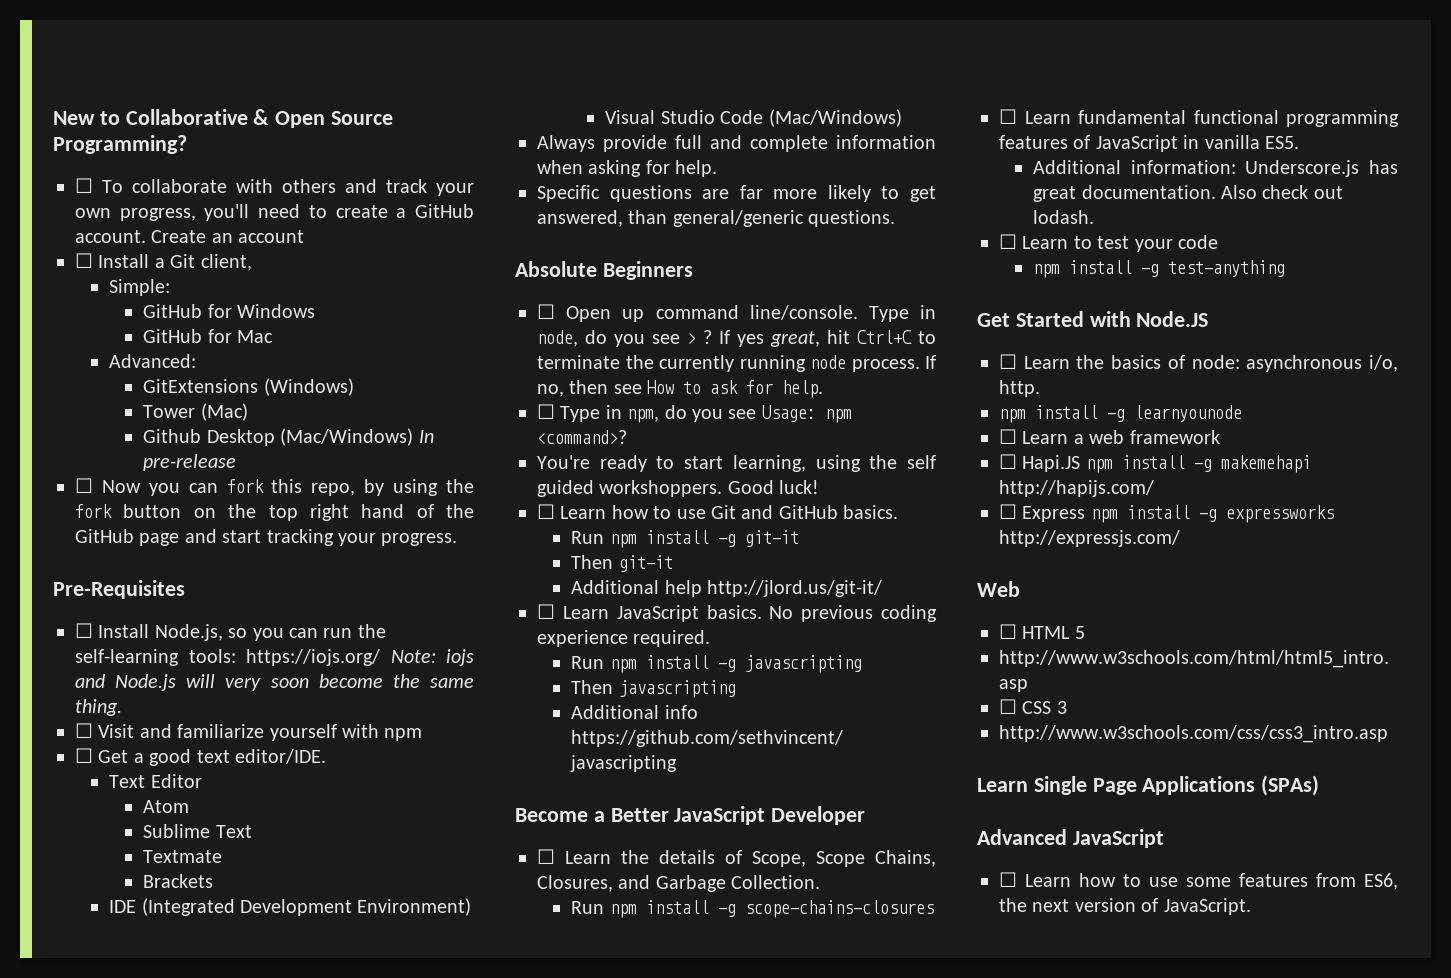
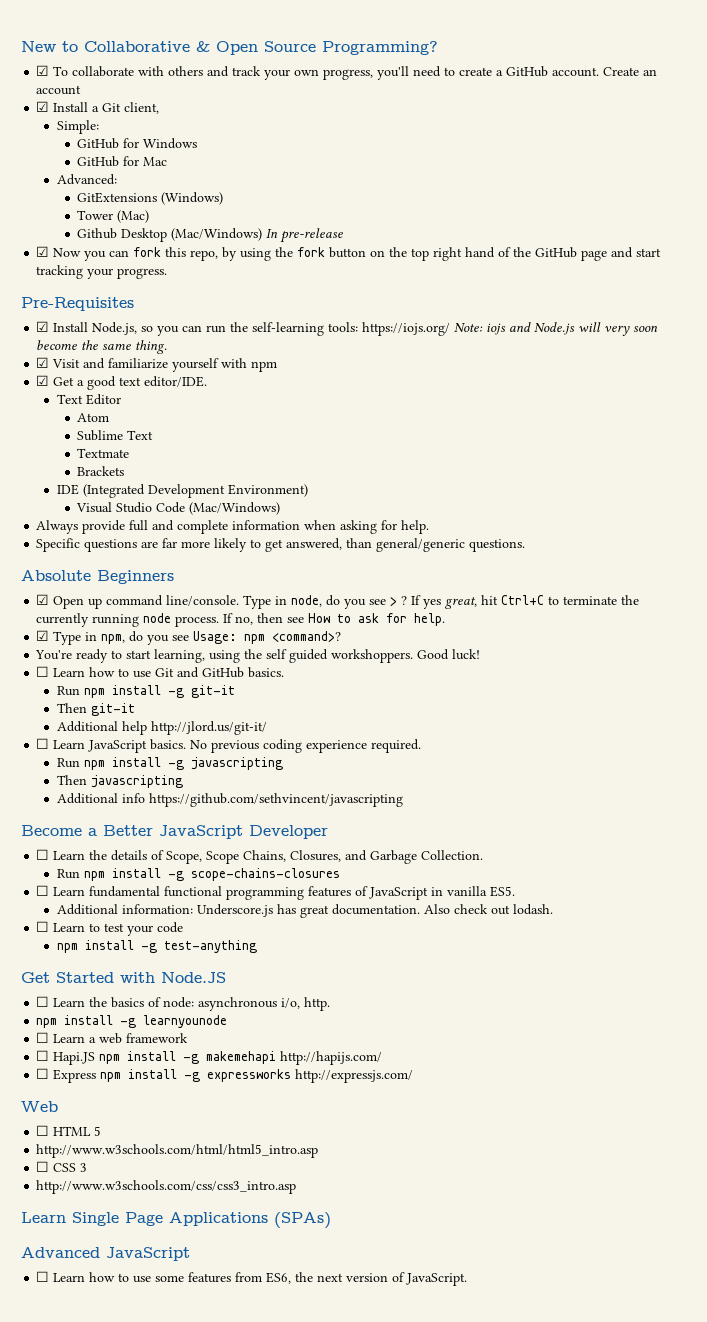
- ☐ To collaborate with others and track your own progress, you'll need to create a GitHub account.
+ ☑ To collaborate with others and track your own progress, you'll need to create a GitHub account.
- ☐ Install a Git client,
+ ☑ Install a Git client,
- ☐ Now you can fork this repo, by using the fork button on the top right hand of the GitHub page and start tracking your progress.
+ ☑ Now you can fork this repo, by using the fork button on the top right hand of the GitHub page and start tracking your progress.
- ☐ Install Node.js, so you can run the self-learning tools: https://iojs.org/ Note: iojs and Node.js will very soon become the same thing.
+ ☑ Install Node.js, so you can run the self-learning tools: https://iojs.org/ Note: iojs and Node.js will very soon become the same thing.
- ☐ Visit and familiarize yourself with npm
+ ☑ Visit and familiarize yourself with npm
- ☐ Get a good text editor/IDE.
+ ☑ Get a good text editor/IDE.
- ☐ Open up command line/console.
+ ☑ Open up command line/console.
- ☐ Type in npm, do you see Usage: npm <command>?
+ ☑ Type in npm, do you see Usage: npm <command>?

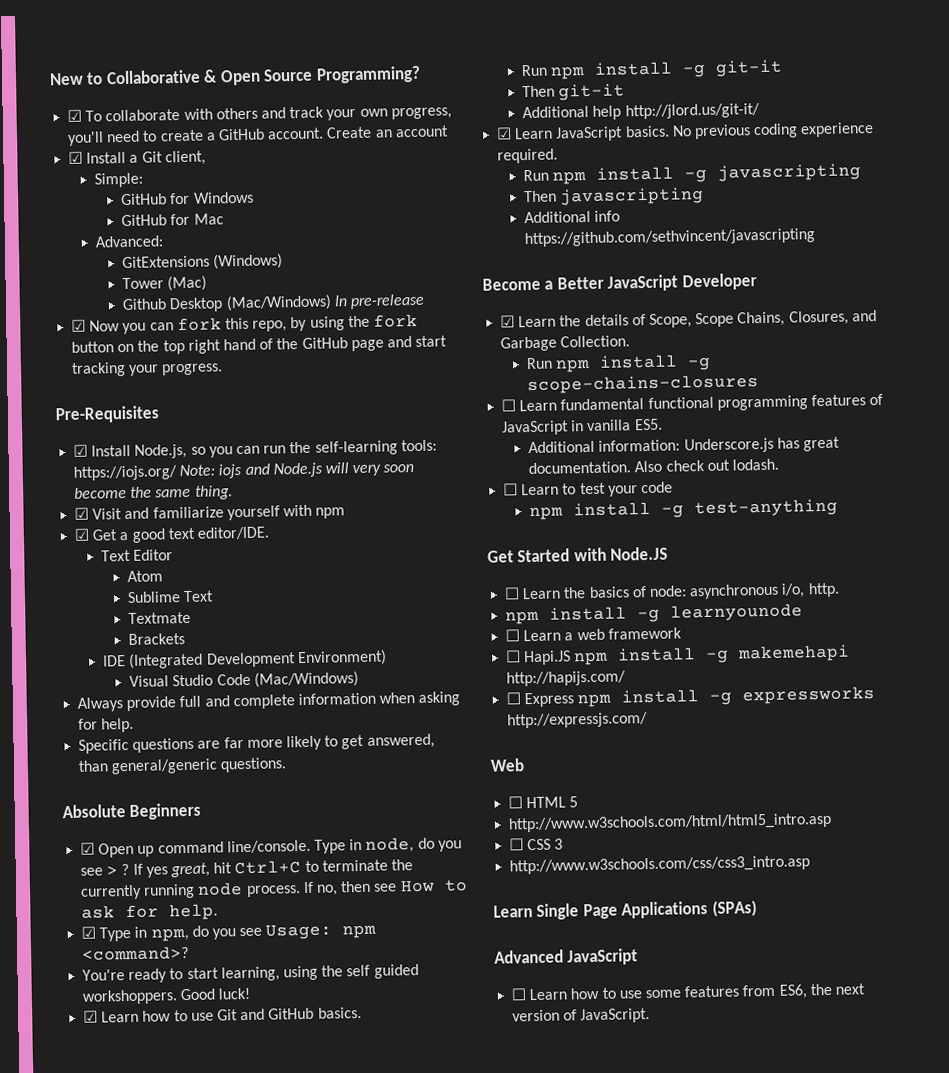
- ☐ Learn how to use Git and GitHub basics.
+ ☑ Learn how to use Git and GitHub basics.
- ☐ Learn JavaScript basics.
+ ☑ Learn JavaScript basics.
- ☐ Learn the details of Scope, Scope Chains, Closures, and Garbage Collection.
+ ☑ Learn the details of Scope, Scope Chains, Closures, and Garbage Collection.

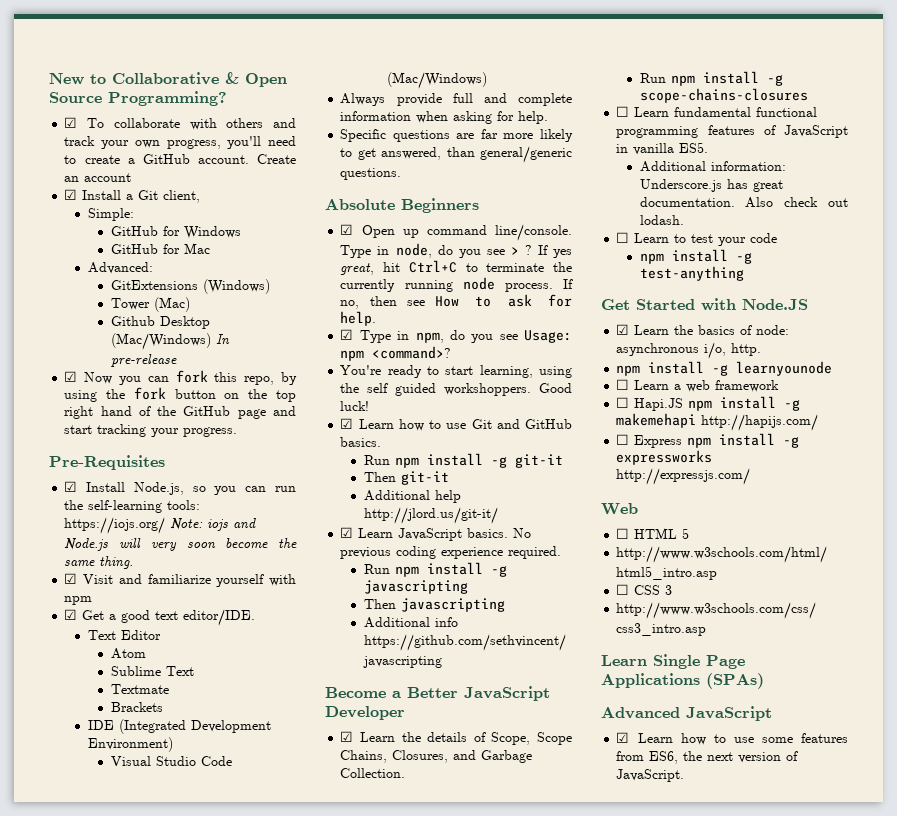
- ☐ Learn the basics of node: asynchronous i/o, http.
+ ☑ Learn the basics of node: asynchronous i/o, http.
- ☐ Learn how to use some features from ES6, the next version of JavaScript.
+ ☑ Learn how to use some features from ES6, the next version of JavaScript.

